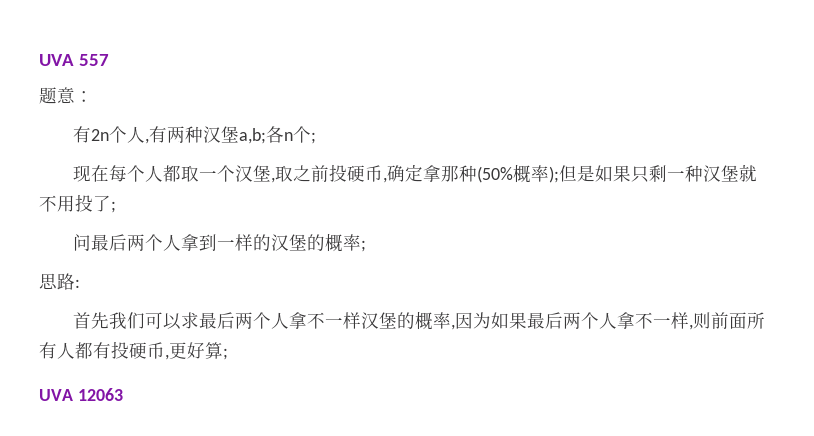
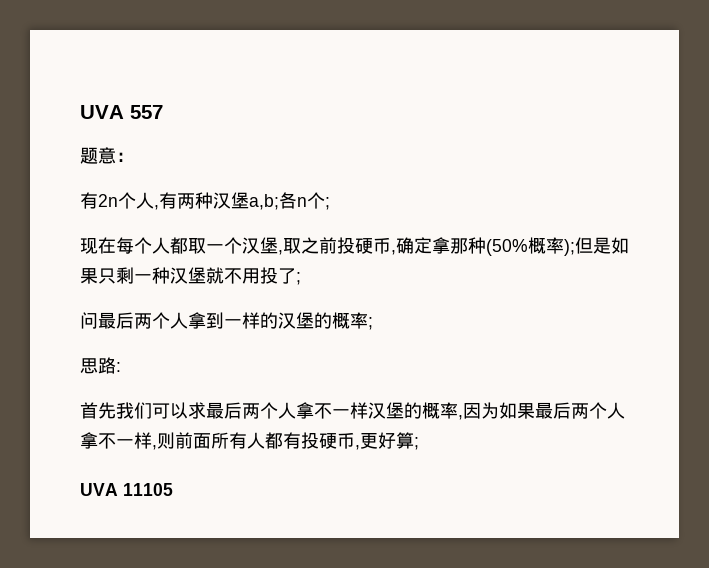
- UVA 12063
+ UVA 11105

